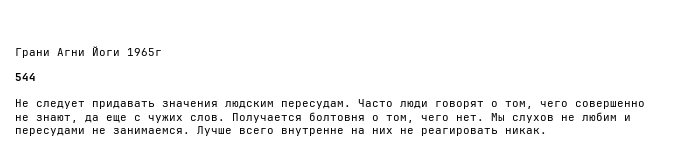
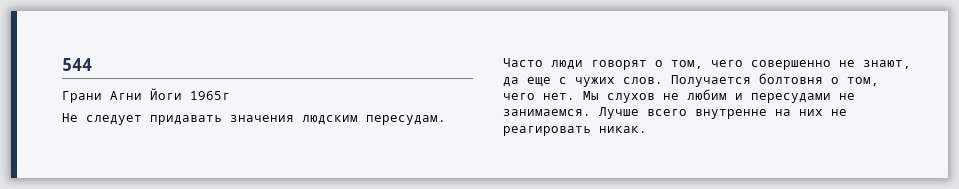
+ 544
- 544

